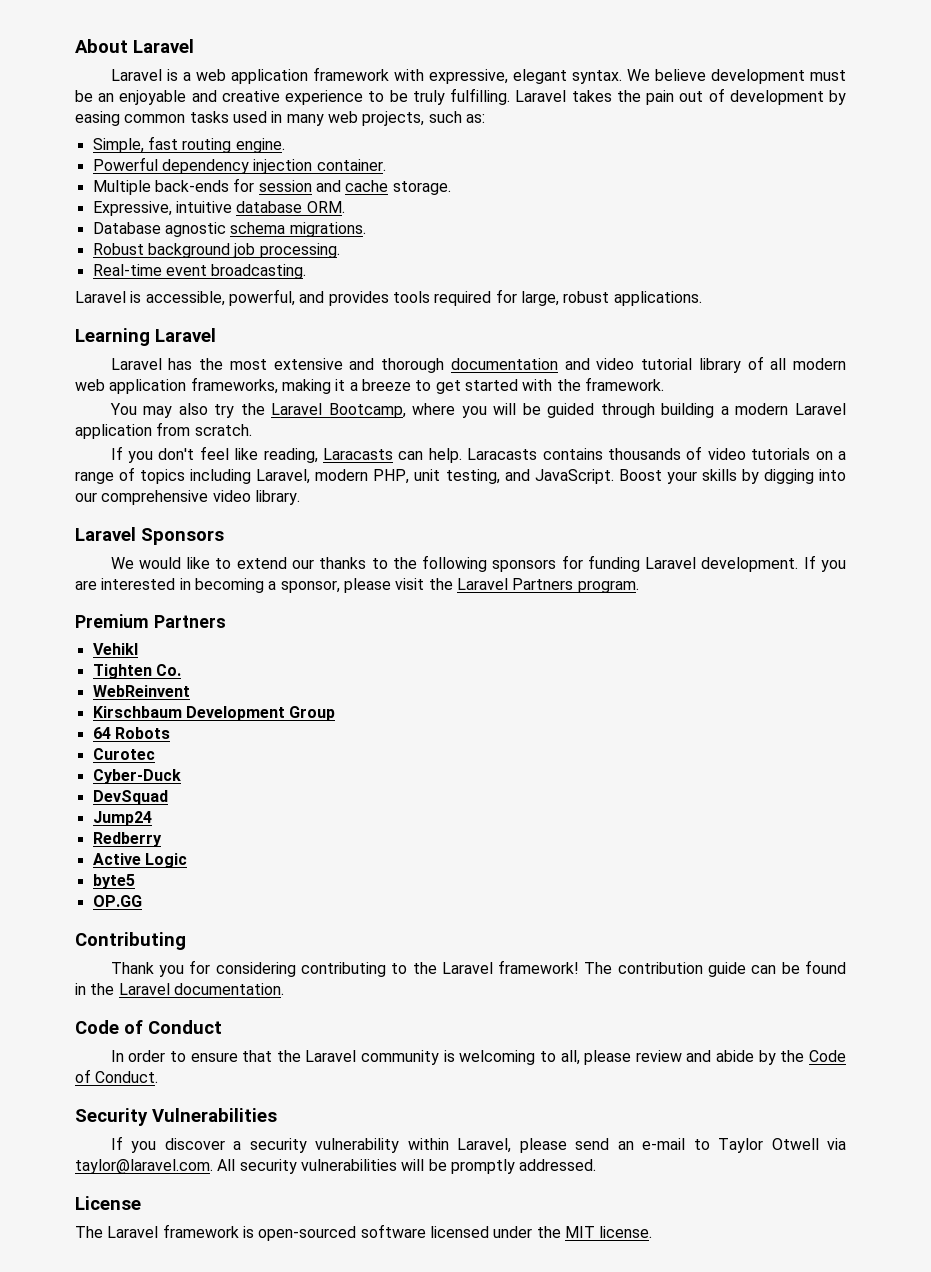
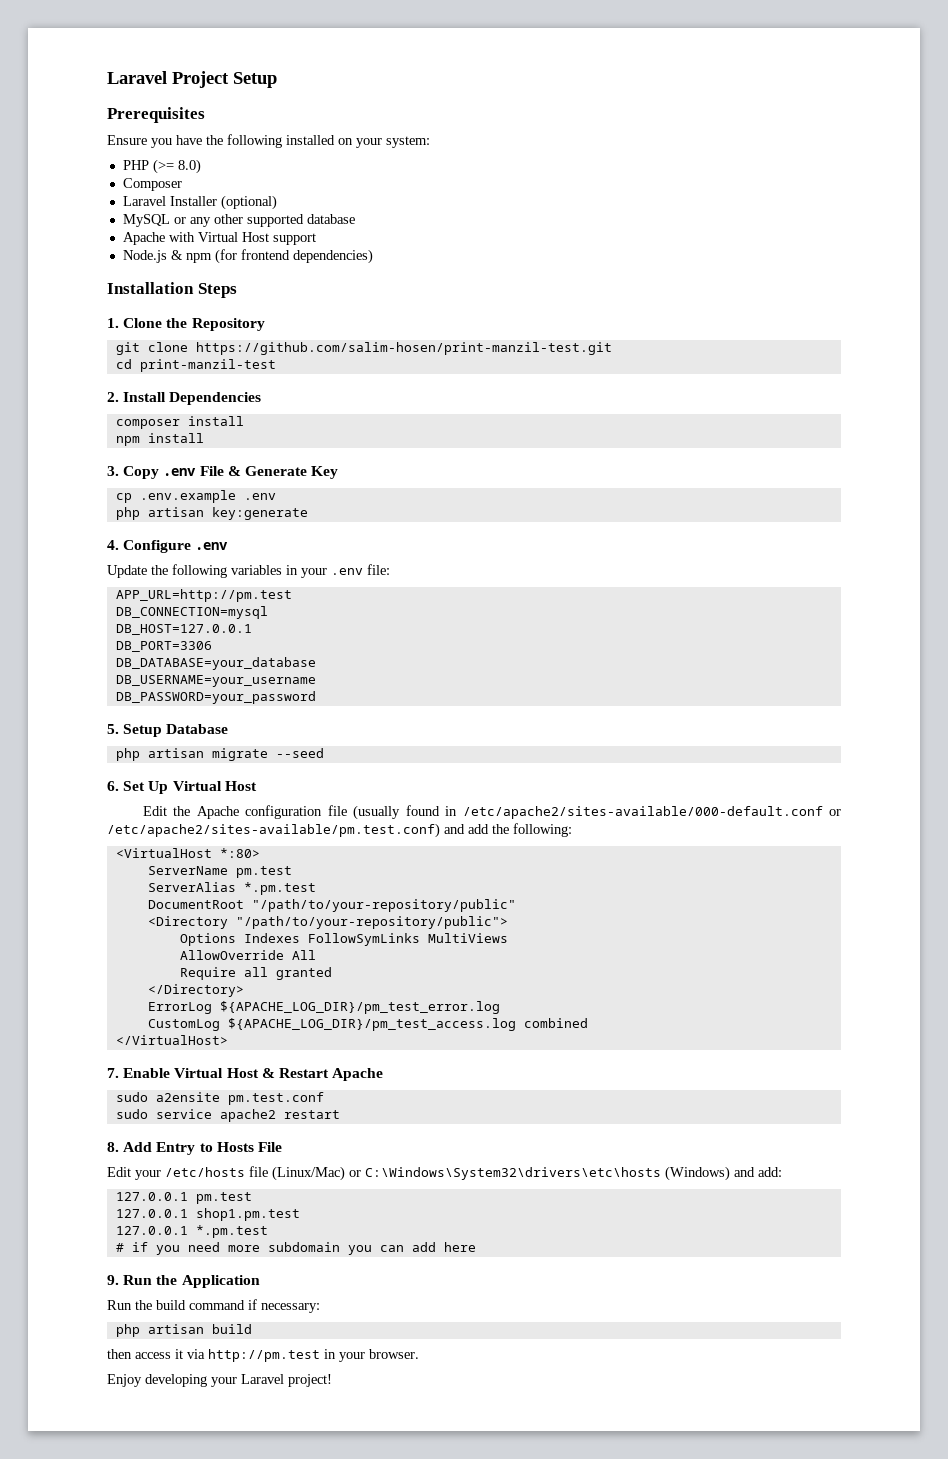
- About Laravel
- Laravel is a web application framework with expressive, elegant syntax. We believe development must be an enjoyable and creative experience to be truly fulfilling. Laravel takes the pain out of development by easing common tasks used in many web projects, such as:
- Simple, fast routing engine.
- Powerful dependency injection container.
- Multiple back-ends for session and cache storage.
- Expressive, intuitive database ORM.
- Database agnostic schema migrations.
- Robust background job processing.
- Real-time event broadcasting.
- Laravel is accessible, powerful, and provides tools required for large, robust applications.
- Learning Laravel
- Laravel has the most extensive and thorough documentation and video tutorial library of all modern web application frameworks, making it a breeze to get started with the framework.
- You may also try the Laravel Bootcamp, where you will be guided through building a modern Laravel application from scratch.
- If you don't feel like reading, Laracasts can help. Laracasts contains thousands of video tutorials on a range of topics including Laravel, modern PHP, unit testing, and JavaScript. Boost your skills by digging into our comprehensive video library.
- Laravel Sponsors
- We would like to extend our thanks to the following sponsors for funding Laravel development. If you are interested in becoming a sponsor, please visit the Laravel Partners program.
- Premium Partners
- Vehikl
- Tighten Co.
- WebReinvent
- Kirschbaum Development Group
- 64 Robots
- Curotec
- Cyber-Duck
- DevSquad
- Jump24
- Redberry
- Active Logic
- byte5
- OP.GG
- Contributing
- Thank you for considering contributing to the Laravel framework! The contribution guide can be found in the Laravel documentation.
- Code of Conduct
- In order to ensure that the Laravel community is welcoming to all, please review and abide by the Code of Conduct.
- Security Vulnerabilities
- If you discover a security vulnerability within Laravel, please send an e-mail to Taylor Otwell via taylor@laravel.com. All security vulnerabilities will be promptly addressed.
- License
- The Laravel framework is open-sourced software licensed under the MIT license.
+ Laravel Project Setup
+ Prerequisites
+ Ensure you have the following installed on your system:
+ PHP (>= 8.0)
+ Composer
+ Laravel Installer (optional)
+ MySQL or any other supported database
+ Apache with Virtual Host support
+ Node.js & npm (for frontend dependencies)
+ Installation Steps
+ 1. Clone the Repository
+ git clone https://github.com/salim-hosen/print-manzil-test.git
+ cd print-manzil-test
+ 2. Install Dependencies
+ composer install
+ npm install
+ 3. Copy .env File & Generate Key
+ cp .env.example .env
+ php artisan key:generate
+ 4. Configure .env
+ Update the following variables in your .env file:
+ APP_URL=http://pm.test
+ DB_CONNECTION=mysql
+ DB_HOST=127.0.0.1
+ DB_PORT=3306
+ DB_DATABASE=your_database
+ DB_USERNAME=your_username
+ DB_PASSWORD=your_password
+ 5. Setup Database
+ php artisan migrate --seed
+ 6. Set Up Virtual Host
+ Edit the Apache configuration file (usually found in /etc/apache2/sites-available/000-default.conf or /etc/apache2/sites-available/pm.test.conf) and add the following:
+ <VirtualHost *:80>
+ ServerName pm.test
+ ServerAlias *.pm.test
+ DocumentRoot "/path/to/your-repository/public"
+ <Directory "/path/to/your-repository/public">
+ Options Indexes FollowSymLinks MultiViews
+ AllowOverride All
+ Require all granted
+ </Directory>
+ ErrorLog ${APACHE_LOG_DIR}/pm_test_error.log
+ CustomLog ${APACHE_LOG_DIR}/pm_test_access.log combined
+ </VirtualHost>
+ 7. Enable Virtual Host & Restart Apache
+ sudo a2ensite pm.test.conf
+ sudo service apache2 restart
+ 8. Add Entry to Hosts File
+ Edit your /etc/hosts file (Linux/Mac) or C:\Windows\System32\drivers\etc\hosts (Windows) and add:
+ 127.0.0.1 pm.test
+ 127.0.0.1 shop1.pm.test
+ 127.0.0.1 *.pm.test
+ # if you need more subdomain you can add here
+ 9. Run the Application
+ Run the build command if necessary:
+ php artisan build
+ then access it via http://pm.test in your browser.
+ Enjoy developing your Laravel project!

